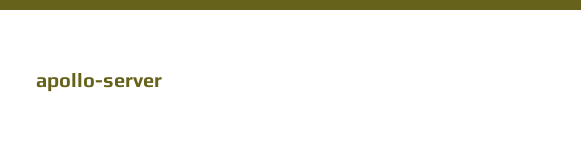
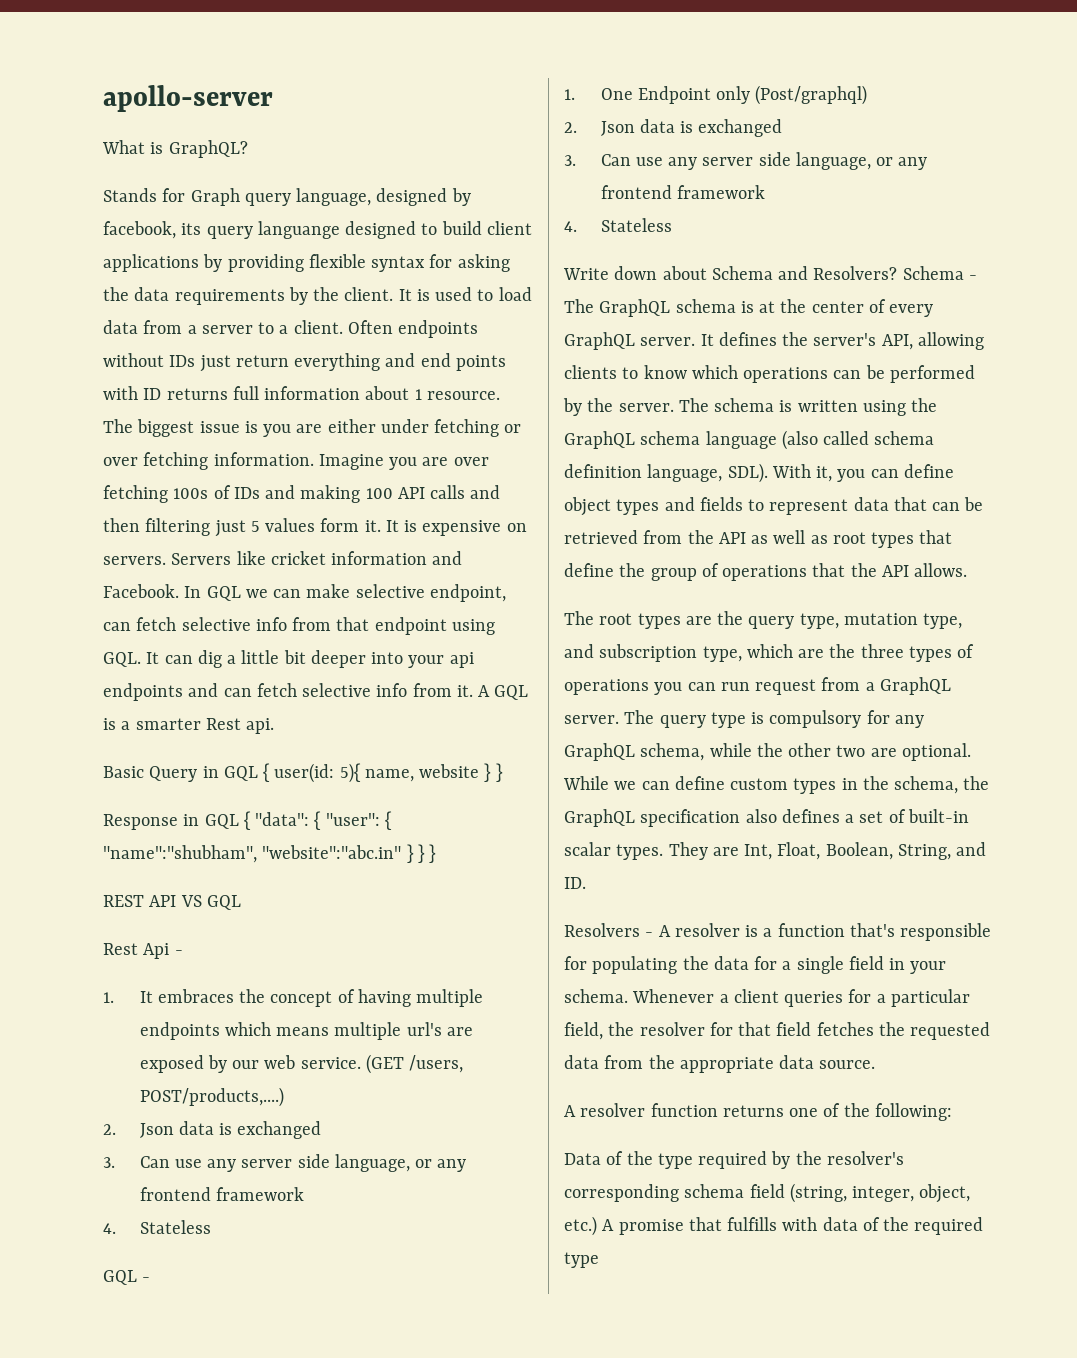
+ What is GraphQL?
+ Stands for Graph query language, designed by facebook, its query languange designed to build client applications by providing flexible syntax for asking the data requirements by the client. It is used to load data from a server to a client. Often endpoints without IDs just return everything and end points with ID returns full information about 1 resource. The biggest issue is you are either under fetching or over fetching information. Imagine you are over fetching 100s of IDs and making 100 API calls and then filtering just 5 values form it. It is expensive on servers. Servers like cricket information and Facebook. In GQL we can make selective endpoint, can fetch selective info from that endpoint using GQL. It can dig a little bit deeper into your api endpoints and can fetch selective info from it. A GQL is a smarter Rest api.
+ Basic Query in GQL { user(id: 5){ name, website } }
+ Response in GQL { "data": { "user": { "name":"shubham", "website":"abc.in" } } }
+ REST API VS GQL
+ Rest Api -
+ 1. It embraces the concept of having multiple endpoints which means multiple url's are exposed by our web service. (GET /users, POST/products,....)
+ 2. Json data is exchanged
+ 3. Can use any server side language, or any frontend framework
+ 4. Stateless
+ GQL -
+ 1. One Endpoint only (Post/graphql)
+ 2. Json data is exchanged
+ 3. Can use any server side language, or any frontend framework
+ 4. Stateless
+ Write down about Schema and Resolvers? Schema - The GraphQL schema is at the center of every GraphQL server. It defines the server's API, allowing clients to know which operations can be performed by the server. The schema is written using the GraphQL schema language (also called schema definition language, SDL). With it, you can define object types and fields to represent data that can be retrieved from the API as well as root types that define the group of operations that the API allows.
+ The root types are the query type, mutation type, and subscription type, which are the three types of operations you can run request from a GraphQL server. The query type is compulsory for any GraphQL schema, while the other two are optional. While we can define custom types in the schema, the GraphQL specification also defines a set of built-in scalar types. They are Int, Float, Boolean, String, and ID.
+ Resolvers - A resolver is a function that's responsible for populating the data for a single field in your schema. Whenever a client queries for a particular field, the resolver for that field fetches the requested data from the appropriate data source.
+ A resolver function returns one of the following:
+ Data of the type required by the resolver's corresponding schema field (string, integer, object, etc.) A promise that fulfills with data of the required type

